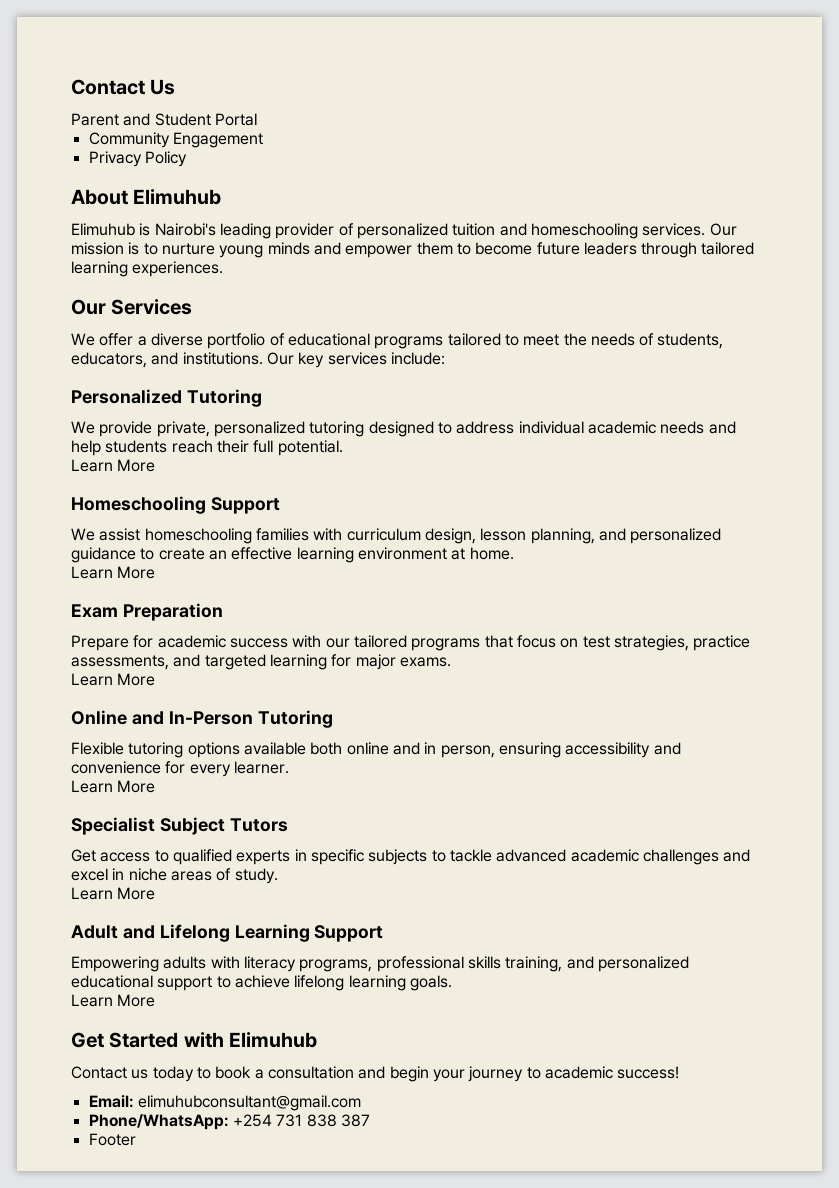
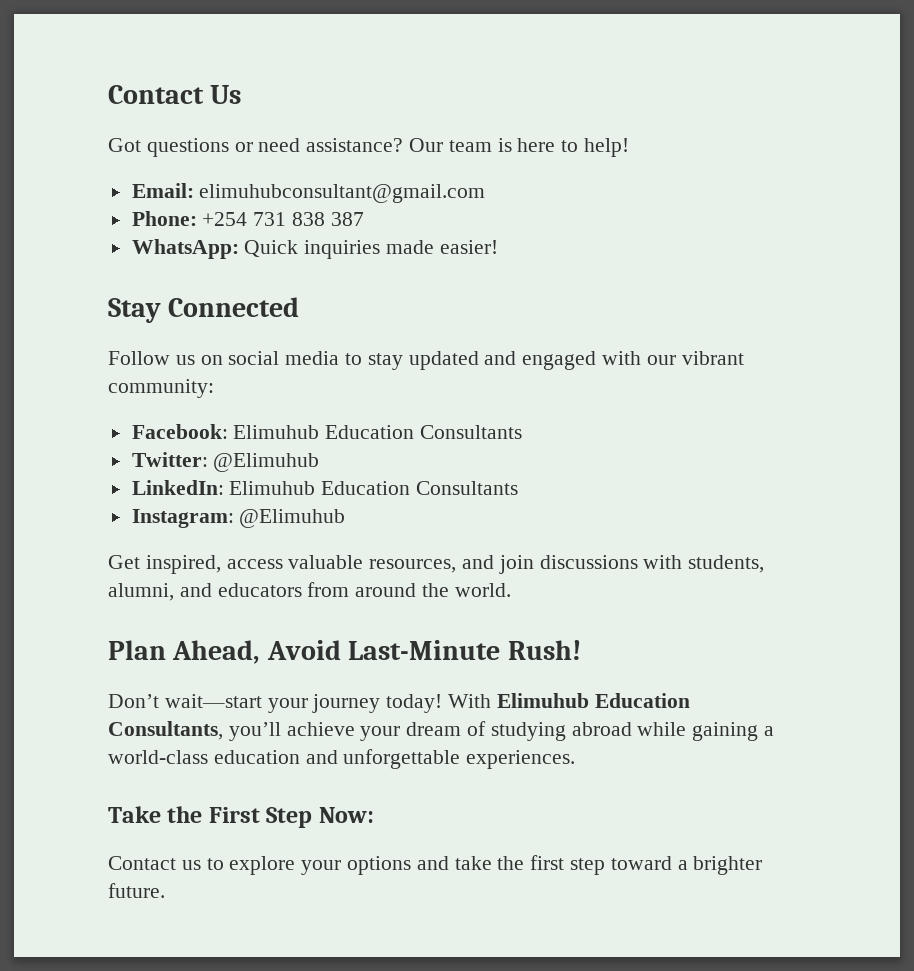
- Parent and Student Portal
- Community Engagement
- Privacy Policy
- About Elimuhub
- Elimuhub is Nairobi's leading provider of personalized tuition and homeschooling services. Our mission is to nurture young minds and empower them to become future leaders through tailored learning experiences.
- Our Services
- We offer a diverse portfolio of educational programs tailored to meet the needs of students, educators, and institutions. Our key services include:
- Personalized Tutoring
- We provide private, personalized tutoring designed to address individual academic needs and help students reach their full potential.
- Learn More
- Homeschooling Support
- We assist homeschooling families with curriculum design, lesson planning, and personalized guidance to create an effective learning environment at home.
- Learn More
- Exam Preparation
- Prepare for academic success with our tailored programs that focus on test strategies, practice assessments, and targeted learning for major exams.
- Learn More
- Online and In-Person Tutoring
- Flexible tutoring options available both online and in person, ensuring accessibility and convenience for every learner.
- Learn More
- Specialist Subject Tutors
- Get access to qualified experts in specific subjects to tackle advanced academic challenges and excel in niche areas of study.
- Learn More
- Adult and Lifelong Learning Support
- Empowering adults with literacy programs, professional skills training, and personalized educational support to achieve lifelong learning goals.
- Learn More
- Get Started with Elimuhub
- Contact us today to book a consultation and begin your journey to academic success!
+ Got questions or need assistance? Our team is here to help!
- Phone/WhatsApp: +254 731 838 387
+ Phone: +254 731 838 387
- Footer
+ WhatsApp: Quick inquiries made easier!
+ Stay Connected
+ Follow us on social media to stay updated and engaged with our vibrant community:
+ Facebook: Elimuhub Education Consultants
+ Twitter: @Elimuhub
+ LinkedIn: Elimuhub Education Consultants
+ Instagram: @Elimuhub
+ Get inspired, access valuable resources, and join discussions with students, alumni, and educators from around the world.
+ Plan Ahead, Avoid Last-Minute Rush!
+ Don’t wait—start your journey today! With Elimuhub Education Consultants, you’ll achieve your dream of studying abroad while gaining a world-class education and unforgettable experiences.
+ Take the First Step Now:
+ Contact us to explore your options and take the first step toward a brighter future.

